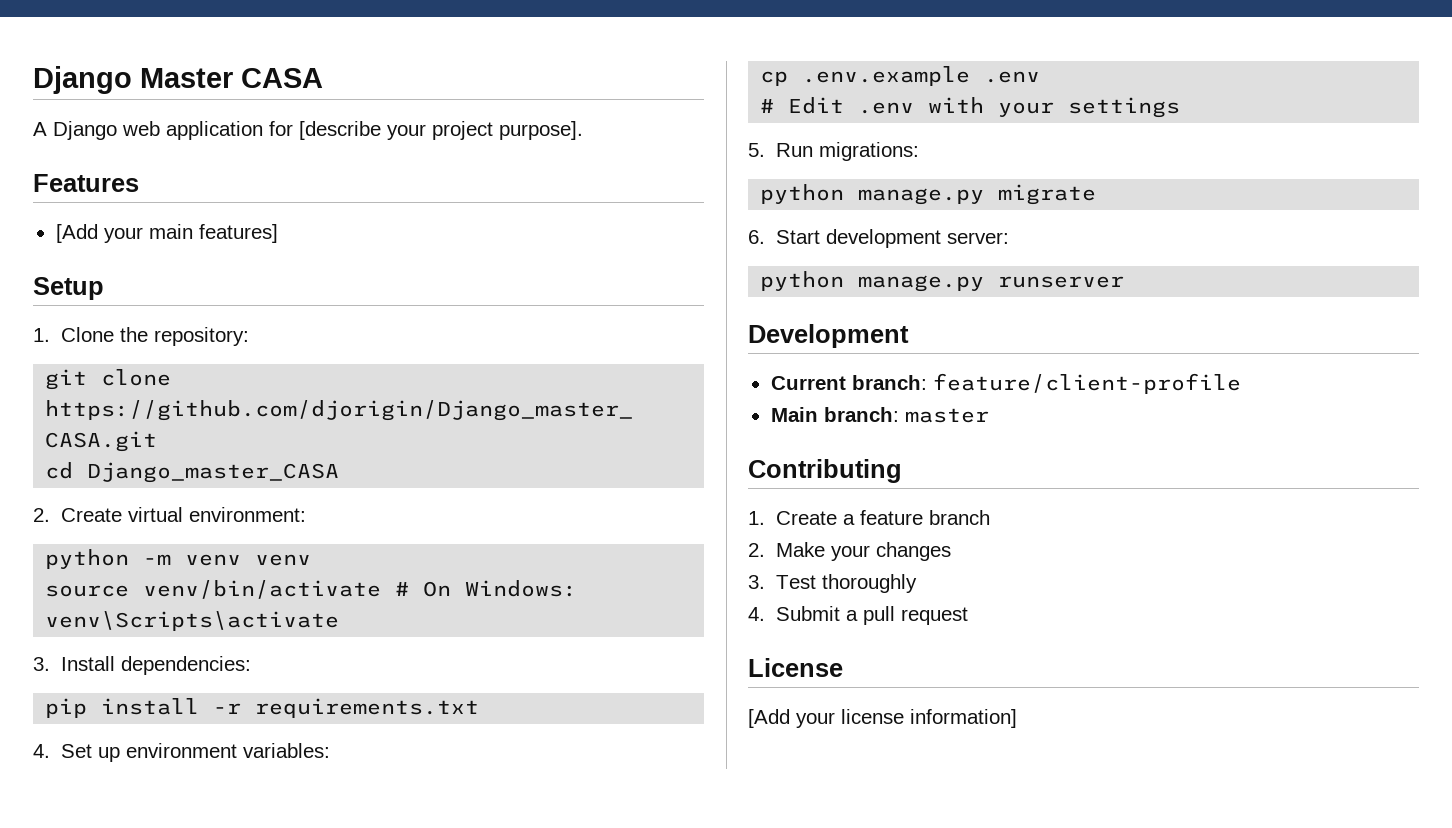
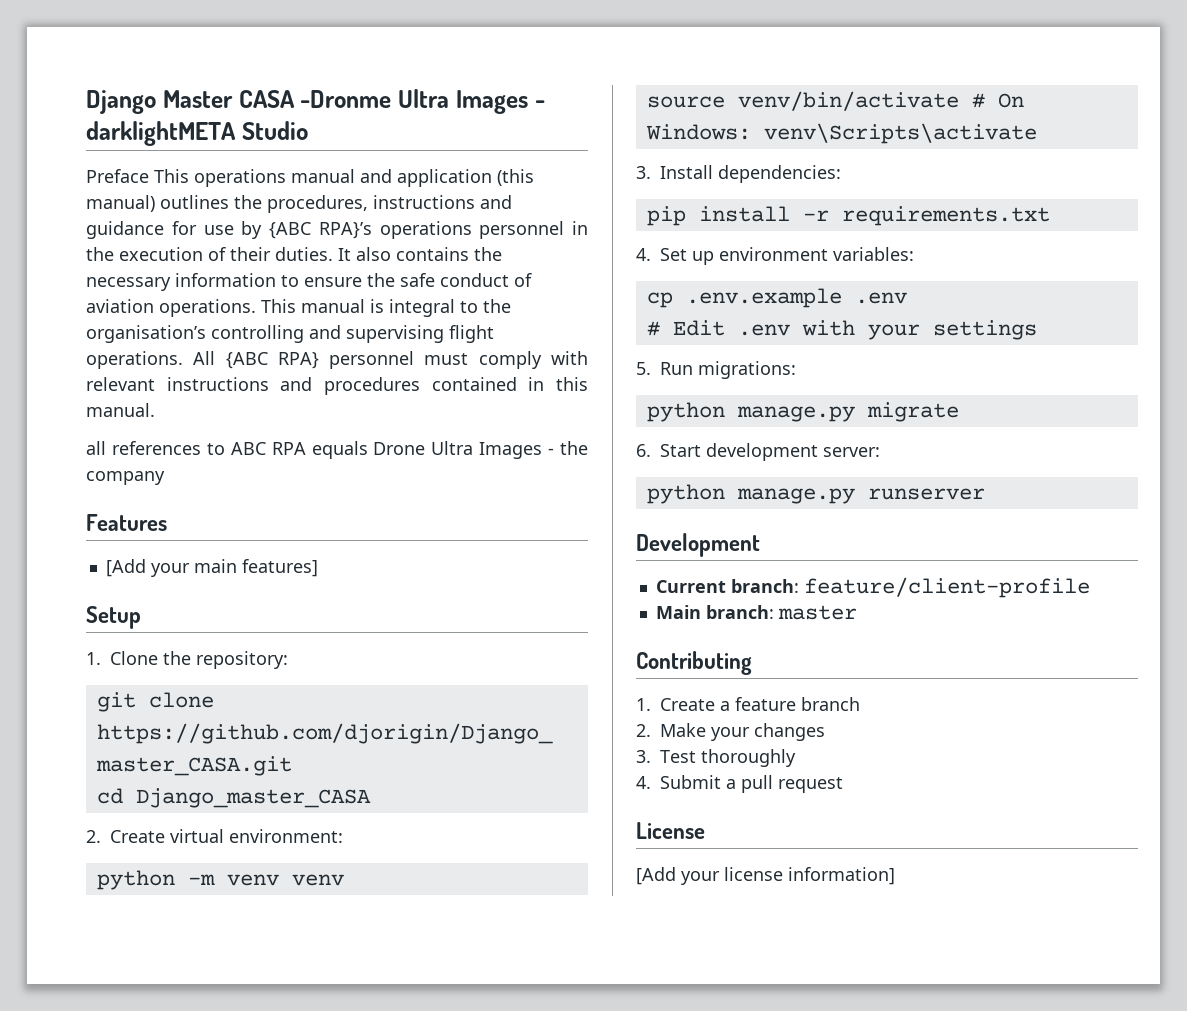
- Django Master CASA
- A Django web application for [describe your project purpose].
+ Django Master CASA -Dronme Ultra Images - darklightMETA Studio
+ Preface This operations manual and application (this manual) outlines the procedures, instructions and guidance for use by {ABC RPA}’s operations personnel in the execution of their duties. It also contains the necessary information to ensure the safe conduct of aviation operations. This manual is integral to the organisation’s controlling and supervising flight operations. All {ABC RPA} personnel must comply with relevant instructions and procedures contained in this manual.
+ all references to ABC RPA equals Drone Ultra Images - the company

